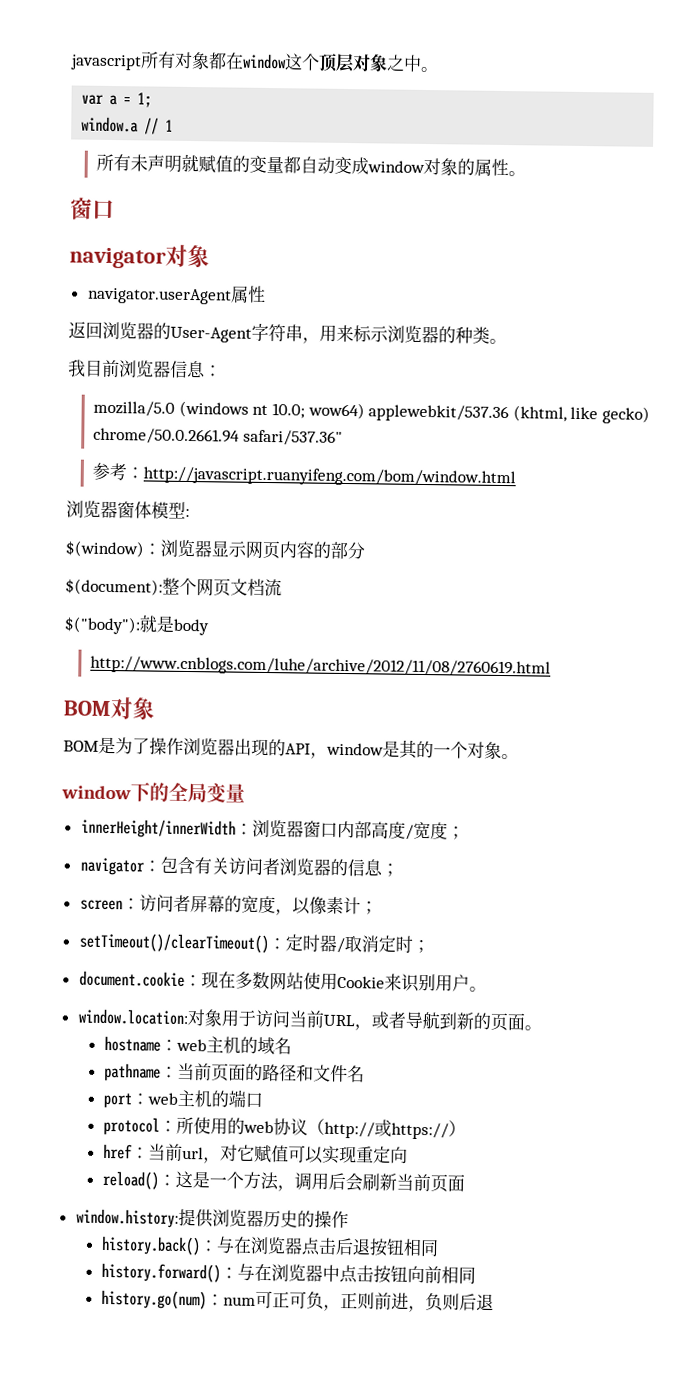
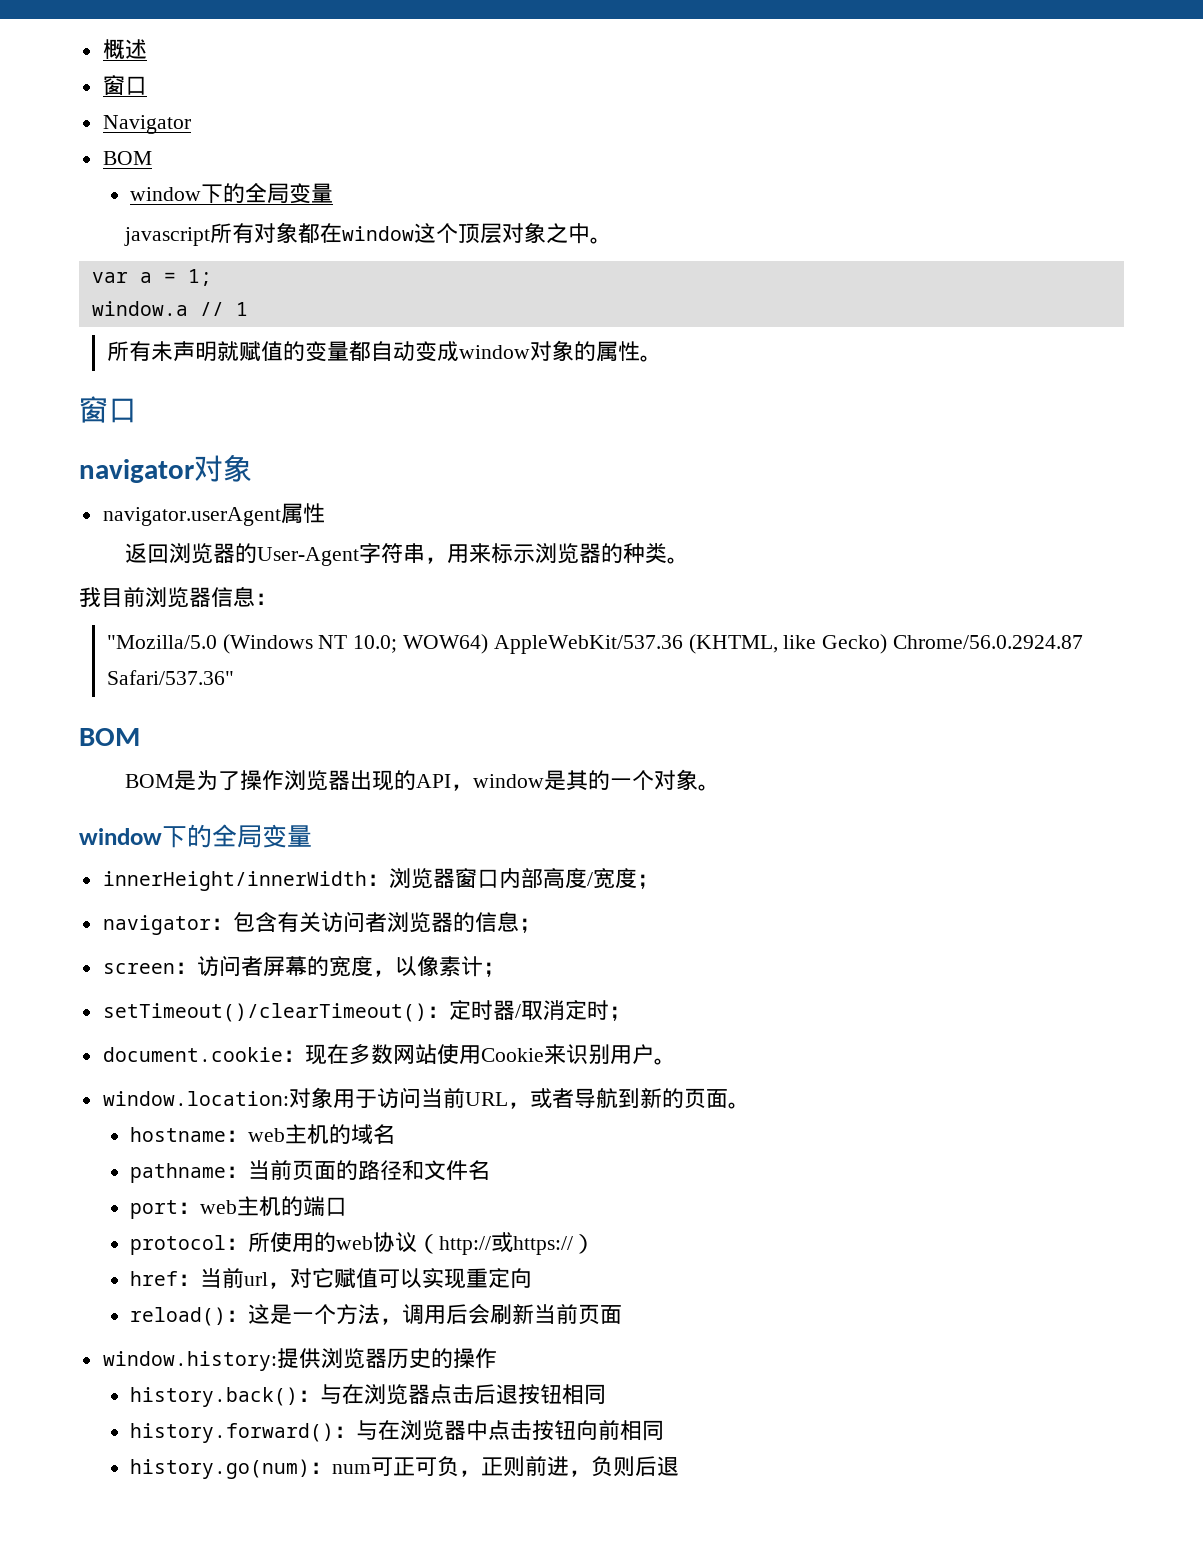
+ 概述
+ 窗口
+ Navigator
+ BOM
+ window下的全局变量
- mozilla/5.0 (windows nt 10.0; wow64) applewebkit/537.36 (khtml, like gecko) chrome/50.0.2661.94 safari/537.36"
- 参考：http://javascript.ruanyifeng.com/bom/window.html
- 浏览器窗体模型:
- $(window)：浏览器显示网页内容的部分
- $(document):整个网页文档流
- $("body"):就是body
- http://www.cnblogs.com/luhe/archive/2012/11/08/2760619.html
- BOM对象
+ "Mozilla/5.0 (Windows NT 10.0; WOW64) AppleWebKit/537.36 (KHTML, like Gecko) Chrome/56.0.2924.87 Safari/537.36"
+ BOM

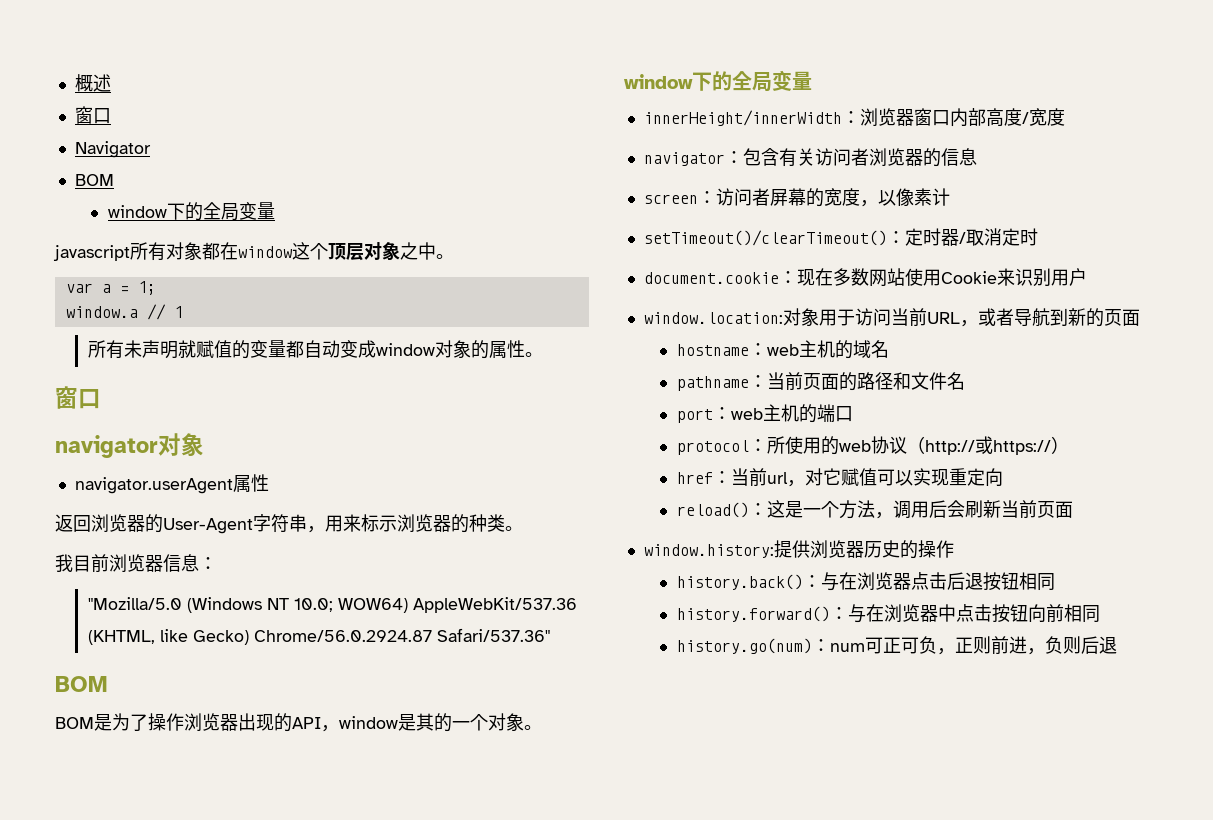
- innerHeight/innerWidth：浏览器窗口内部高度/宽度；
+ innerHeight/innerWidth：浏览器窗口内部高度/宽度
- navigator：包含有关访问者浏览器的信息；
+ navigator：包含有关访问者浏览器的信息
- screen：访问者屏幕的宽度，以像素计；
+ screen：访问者屏幕的宽度，以像素计
- setTimeout()/clearTimeout()：定时器/取消定时；
+ setTimeout()/clearTimeout()：定时器/取消定时
- document.cookie：现在多数网站使用Cookie来识别用户。
+ document.cookie：现在多数网站使用Cookie来识别用户
- window.location:对象用于访问当前URL，或者导航到新的页面。
+ window.location:对象用于访问当前URL，或者导航到新的页面

